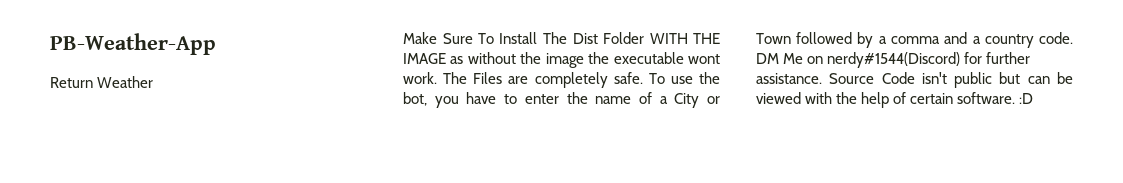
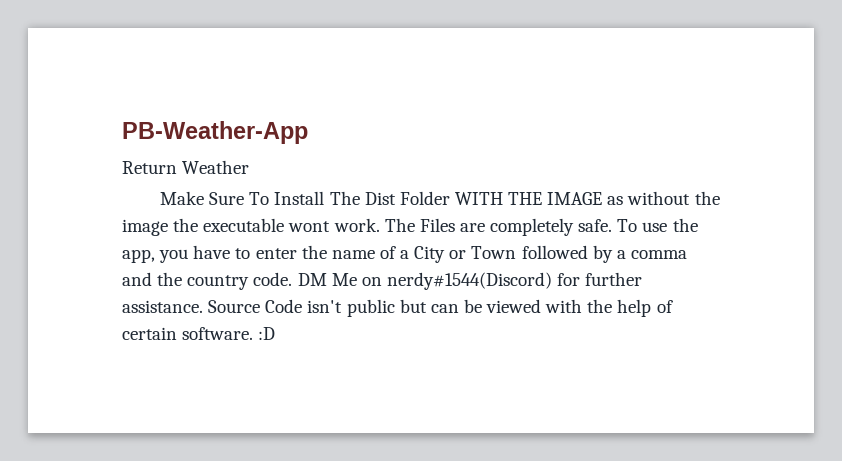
- To use the bot, you have to enter the name of a City or Town followed by a comma and a country code.
+ To use the app, you have to enter the name of a City or Town followed by a comma and the country code.

